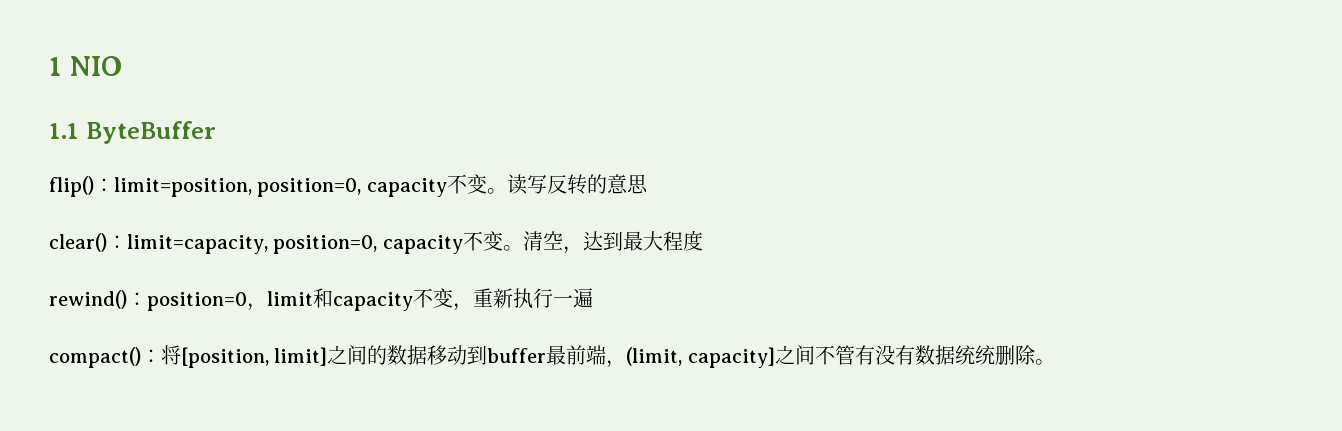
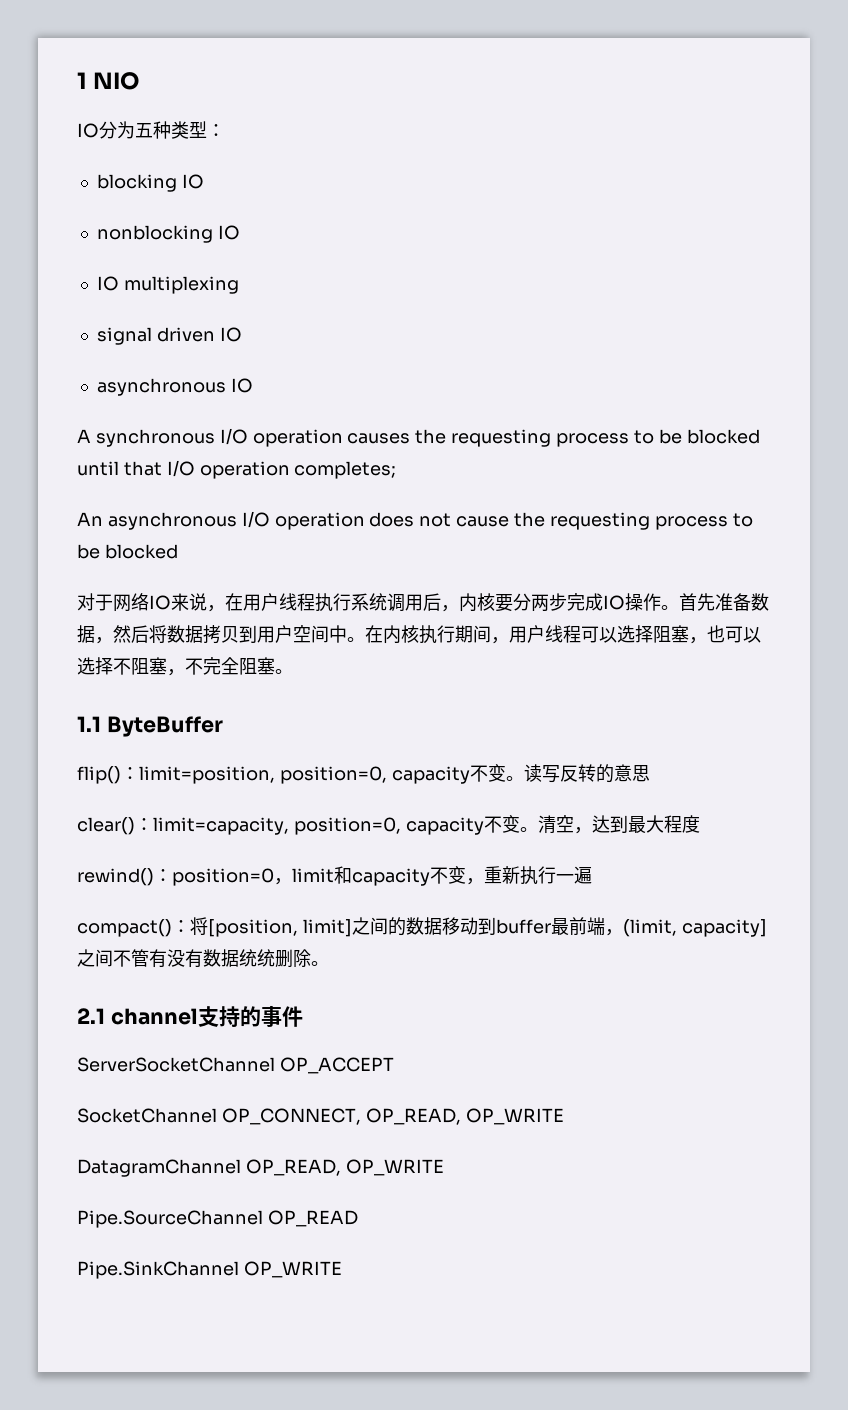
+ IO分为五种类型：
+ blocking IO
+ nonblocking IO
+ IO multiplexing
+ signal driven IO
+ asynchronous IO
+ A synchronous I/O operation causes the requesting process to be blocked until that I/O operation completes;
+ An asynchronous I/O operation does not cause the requesting process to be blocked
+ 对于网络IO来说，在用户线程执行系统调用后，内核要分两步完成IO操作。首先准备数据，然后将数据拷贝到用户空间中。在内核执行期间，用户线程可以选择阻塞，也可以选择不阻塞，不完全阻塞。
+ 2.1 channel支持的事件
+ ServerSocketChannel OP_ACCEPT
+ SocketChannel OP_CONNECT, OP_READ, OP_WRITE
+ DatagramChannel OP_READ, OP_WRITE
+ Pipe.SourceChannel OP_READ
+ Pipe.SinkChannel OP_WRITE

